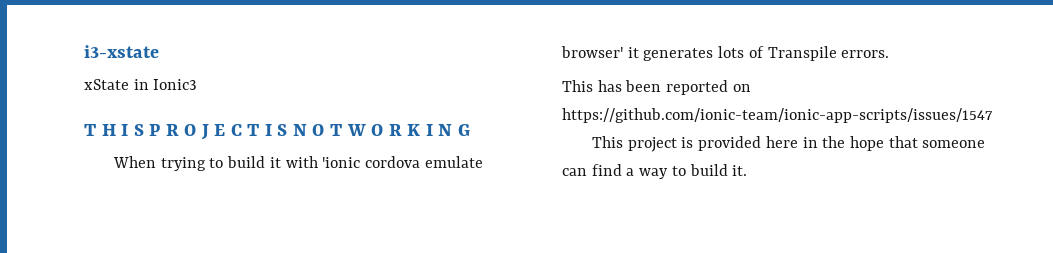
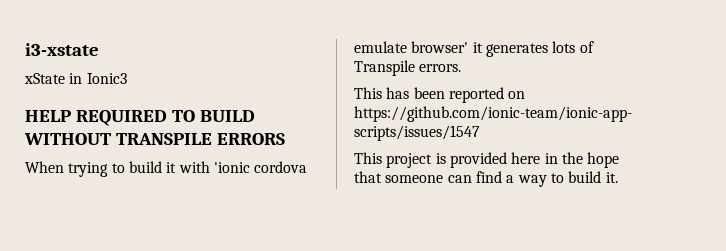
- T H I S P R O J E C T I S N O T W O R K I N G
+ HELP REQUIRED TO BUILD WITHOUT TRANSPILE ERRORS

